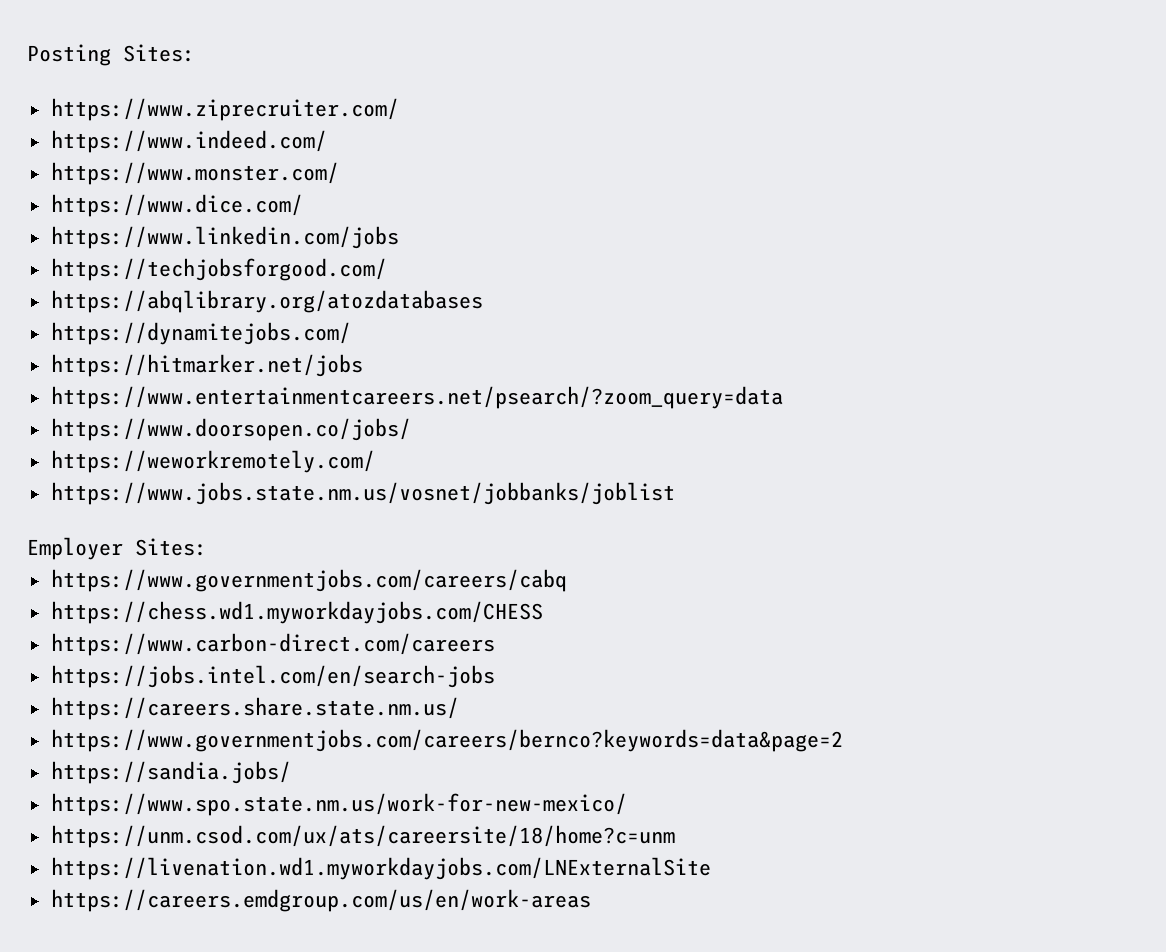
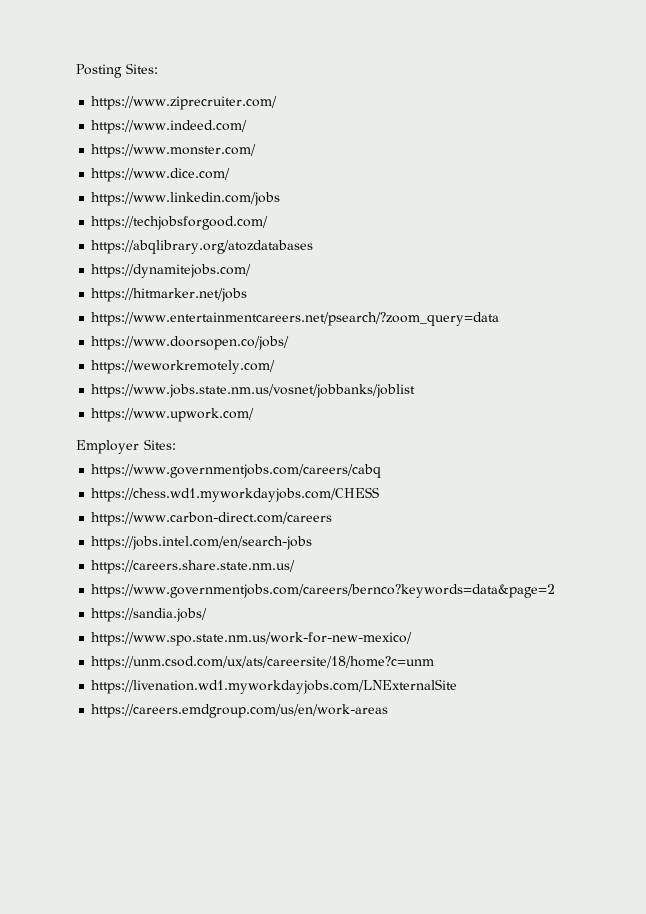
+ https://www.upwork.com/

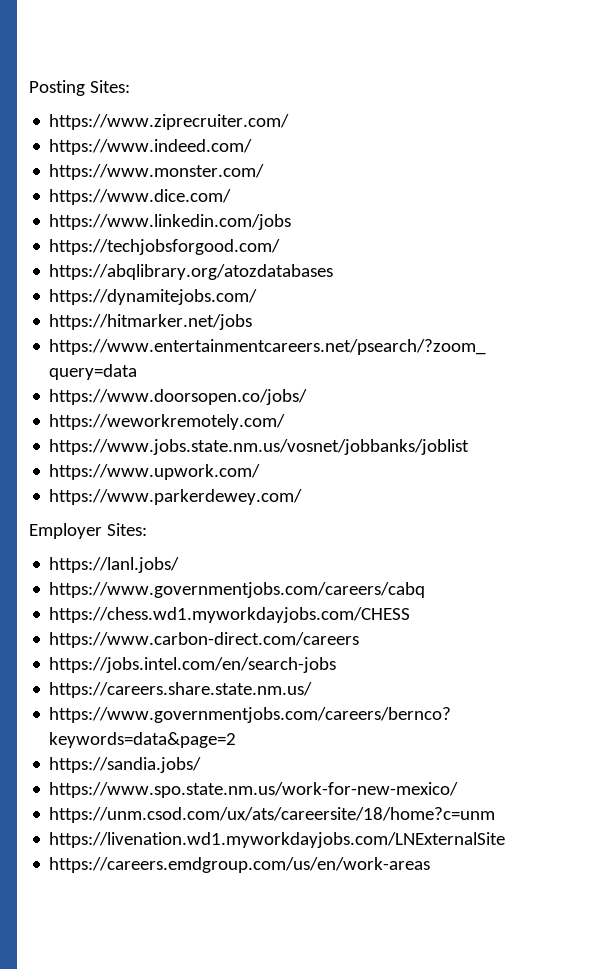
+ https://www.parkerdewey.com/
+ https://lanl.jobs/

